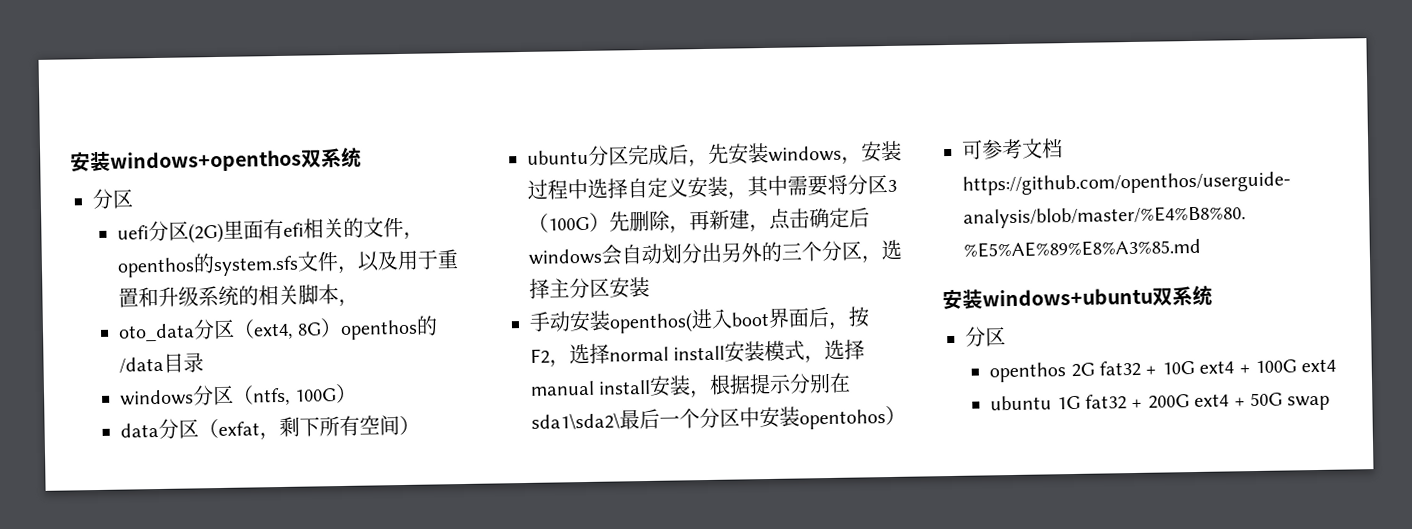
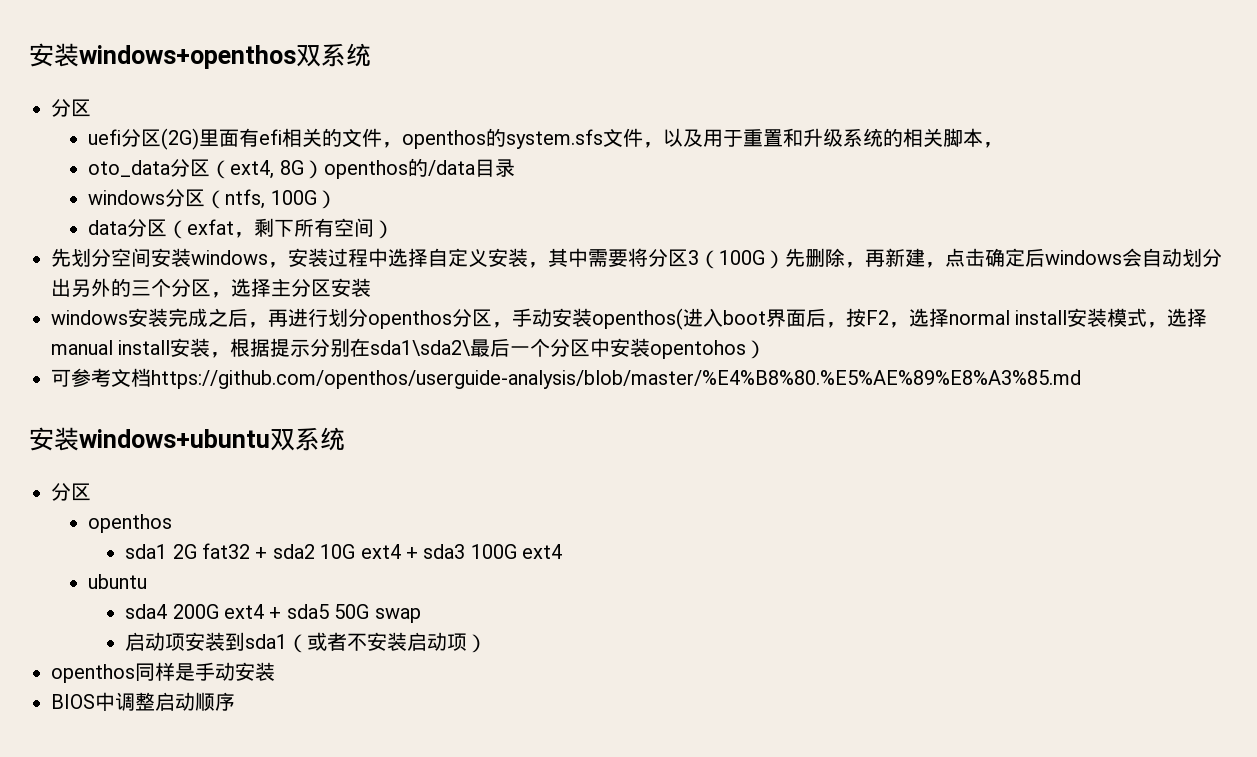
- ubuntu分区完成后，先安装windows，安装过程中选择自定义安装，其中需要将分区3（100G）先删除，再新建，点击确定后windows会自动划分出另外的三个分区，选择主分区安装
+ 先划分空间安装windows，安装过程中选择自定义安装，其中需要将分区3（100G）先删除，再新建，点击确定后windows会自动划分出另外的三个分区，选择主分区安装
- 手动安装openthos(进入boot界面后，按F2，选择normal install安装模式，选择manual install安装，根据提示分别在sda1\sda2\最后一个分区中安装opentohos）
+ windows安装完成之后，再进行划分openthos分区，手动安装openthos(进入boot界面后，按F2，选择normal install安装模式，选择manual install安装，根据提示分别在sda1\sda2\最后一个分区中安装opentohos）
  安装windows+ubuntu双系统
  分区
- openthos 2G fat32 + 10G ext4 + 100G ext4
+ openthos
+ sda1 2G fat32 + sda2 10G ext4 + sda3 100G ext4
- ubuntu 1G fat32 + 200G ext4 + 50G swap
+ ubuntu
+ sda4 200G ext4 + sda5 50G swap
+ 启动项安装到sda1（或者不安装启动项）
+ openthos同样是手动安装
+ BIOS中调整启动顺序

